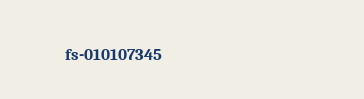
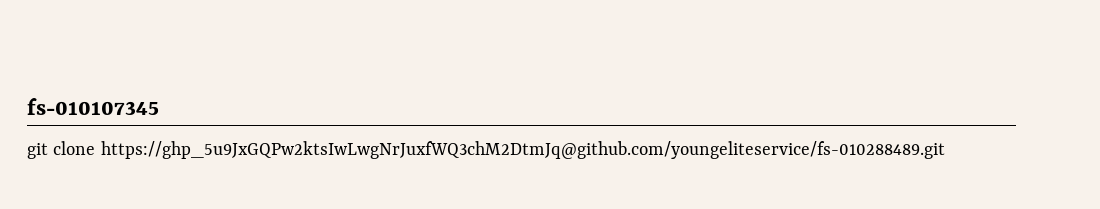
+ git clone https://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@github.com/youngeliteservice/fs-010288489.git

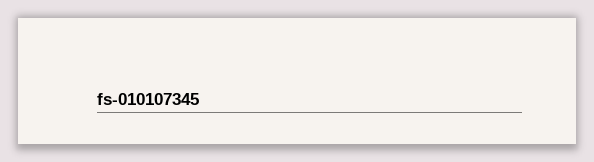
- git clone https://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@github.com/youngeliteservice/fs-010288489.git

